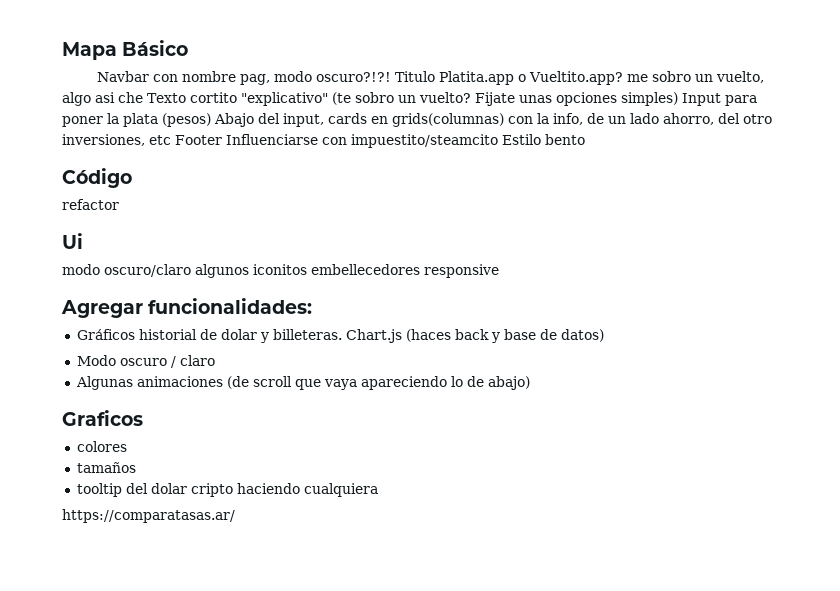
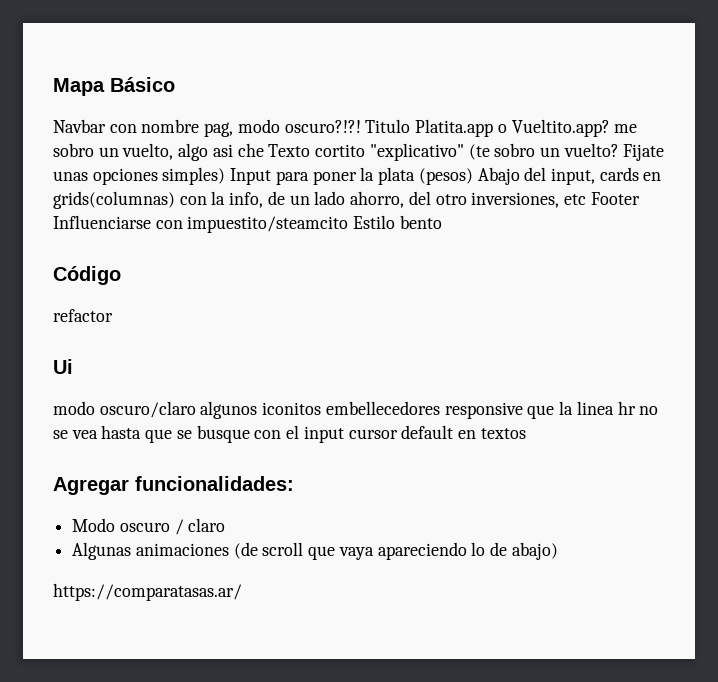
- modo oscuro/claro algunos iconitos embellecedores responsive
+ modo oscuro/claro algunos iconitos embellecedores responsive que la linea hr no se vea hasta que se busque con el input cursor default en textos
  Agregar funcionalidades:
- Gráficos historial de dolar y billeteras. Chart.js (haces back y base de datos)
- Graficos
- colores
- tamaños
- tooltip del dolar cripto haciendo cualquiera

